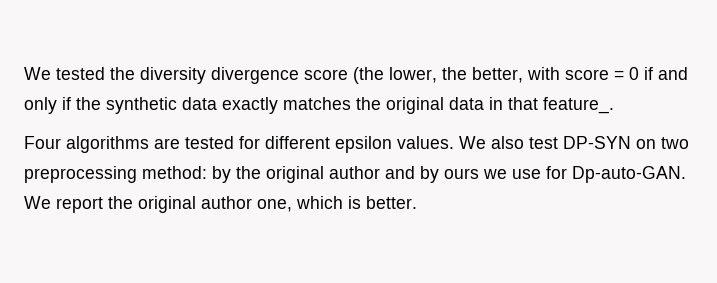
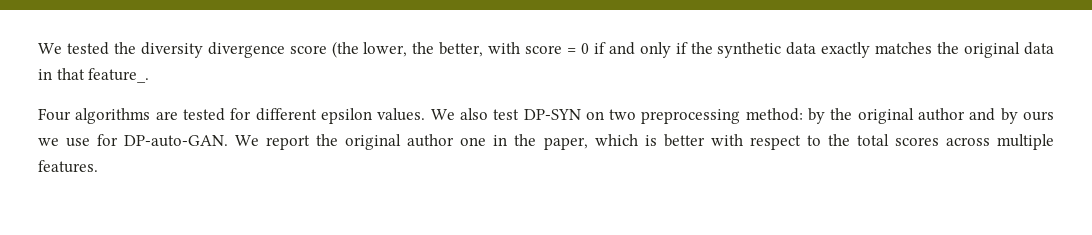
- We also test DP-SYN on two preprocessing method: by the original author and by ours we use for Dp-auto-GAN.
+ We also test DP-SYN on two preprocessing method: by the original author and by ours we use for DP-auto-GAN.
- We report the original author one, which is better.
+ We report the original author one in the paper, which is better with respect to the total scores across multiple features.

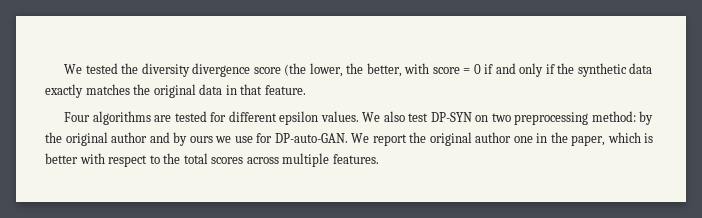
- We tested the diversity divergence score (the lower, the better, with score = 0 if and only if the synthetic data exactly matches the original data in that feature_.
+ We tested the diversity divergence score (the lower, the better, with score = 0 if and only if the synthetic data exactly matches the original data in that feature.

